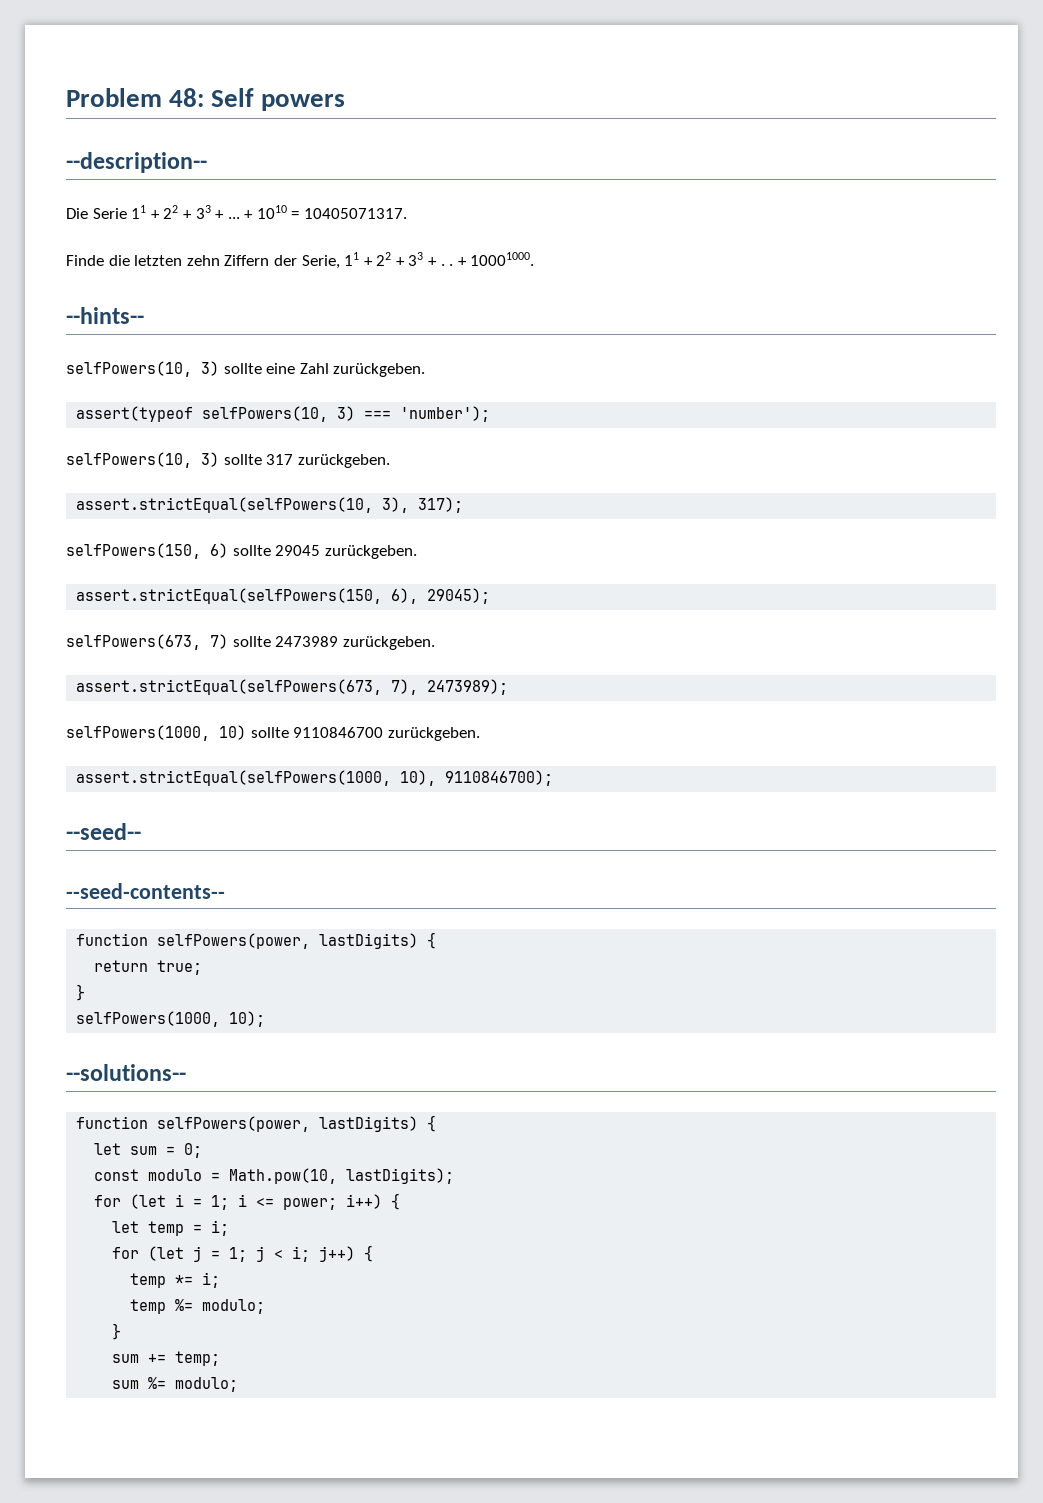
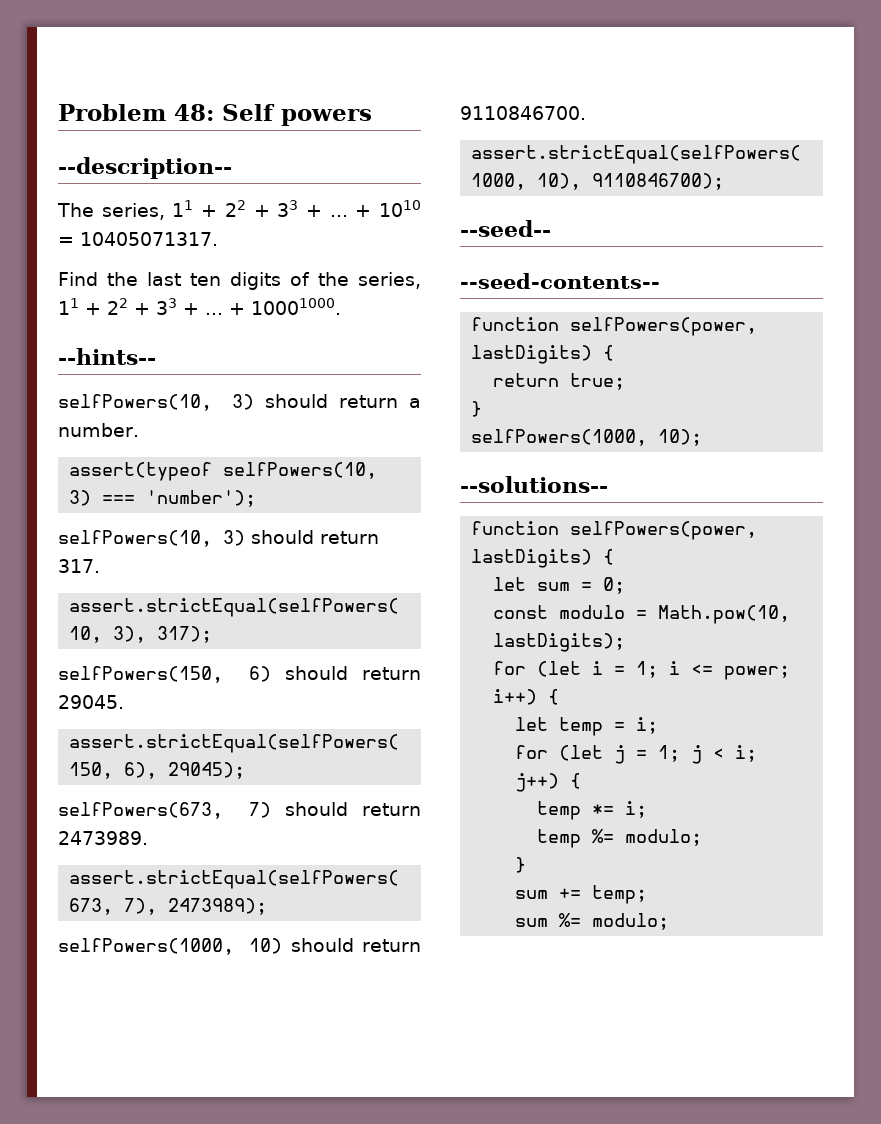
- Die Serie 11 + 22 + 33 + ...
+ The series, 11 + 22 + 33 + ...
- Finde die letzten zehn Ziffern der Serie, 11 + 22 + 33 + . .
+ Find the last ten digits of the series, 11 + 22 + 33 + ...
- selfPowers(10, 3) sollte eine Zahl zurückgeben.
+ selfPowers(10, 3) should return a number.
- selfPowers(10, 3) sollte 317 zurückgeben.
+ selfPowers(10, 3) should return 317.
- selfPowers(150, 6) sollte 29045 zurückgeben.
+ selfPowers(150, 6) should return 29045.
- selfPowers(673, 7) sollte 2473989 zurückgeben.
+ selfPowers(673, 7) should return 2473989.
- selfPowers(1000, 10) sollte 9110846700 zurückgeben.
+ selfPowers(1000, 10) should return 9110846700.

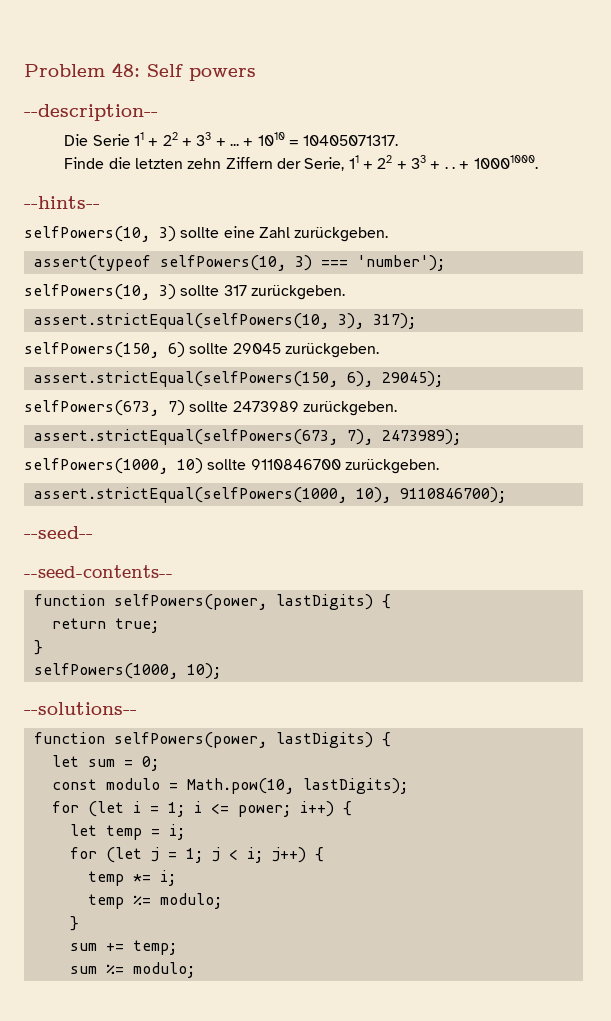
- The series, 11 + 22 + 33 + ...
+ Die Serie 11 + 22 + 33 + ...
- Find the last ten digits of the series, 11 + 22 + 33 + ...
+ Finde die letzten zehn Ziffern der Serie, 11 + 22 + 33 + . .
- selfPowers(10, 3) should return a number.
+ selfPowers(10, 3) sollte eine Zahl zurückgeben.
- selfPowers(10, 3) should return 317.
+ selfPowers(10, 3) sollte 317 zurückgeben.
- selfPowers(150, 6) should return 29045.
+ selfPowers(150, 6) sollte 29045 zurückgeben.
- selfPowers(673, 7) should return 2473989.
+ selfPowers(673, 7) sollte 2473989 zurückgeben.
- selfPowers(1000, 10) should return 9110846700.
+ selfPowers(1000, 10) sollte 9110846700 zurückgeben.

